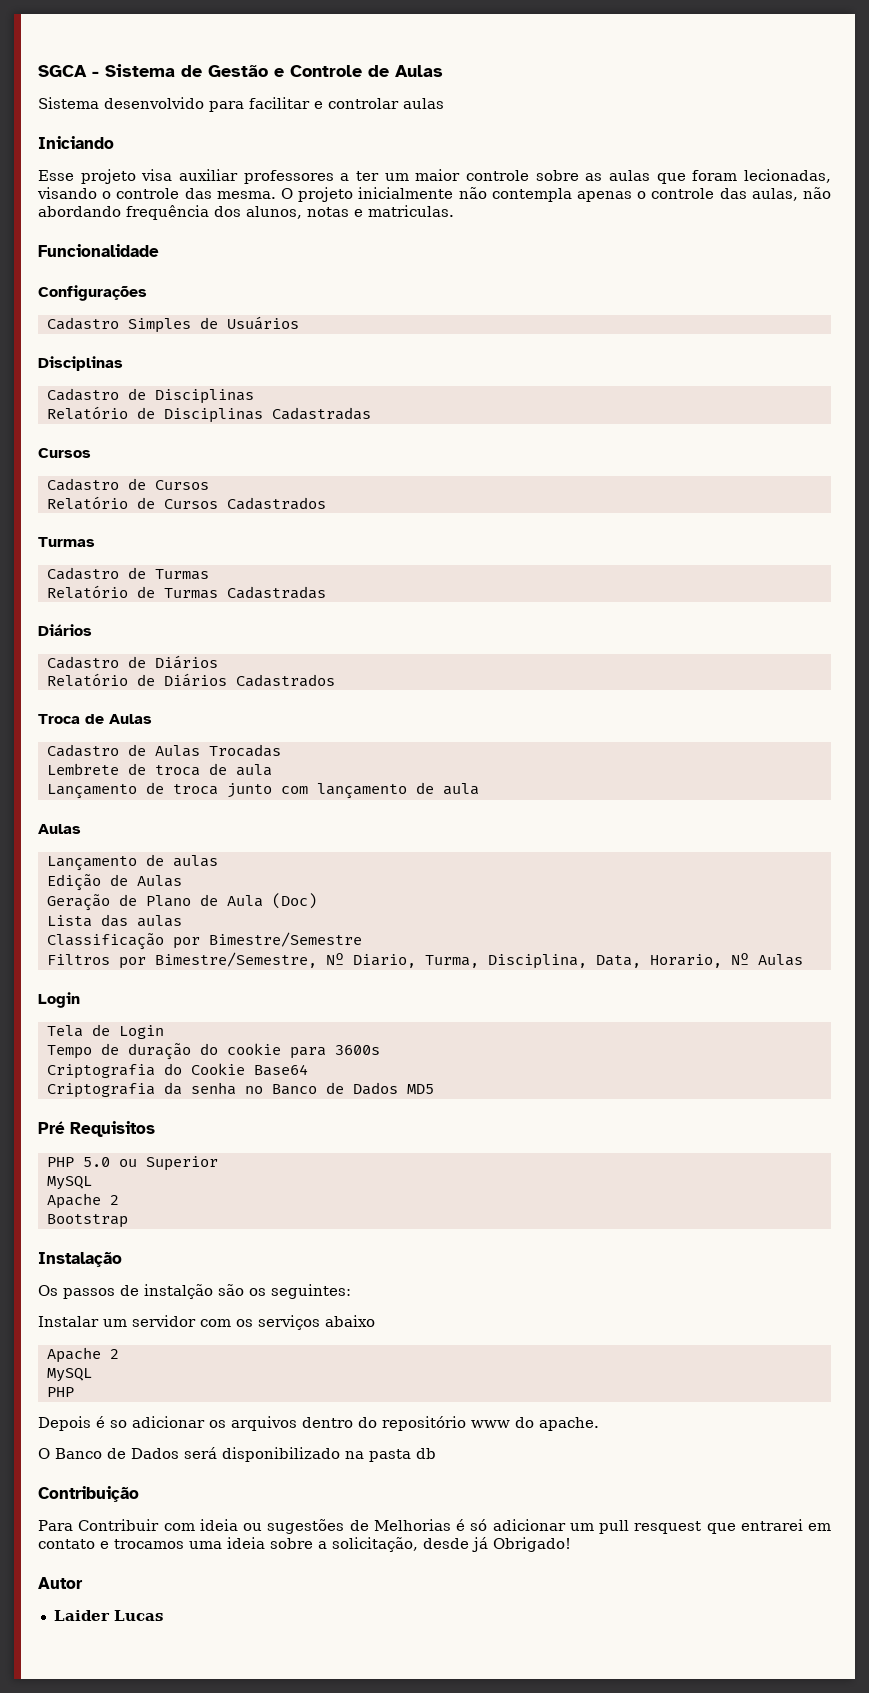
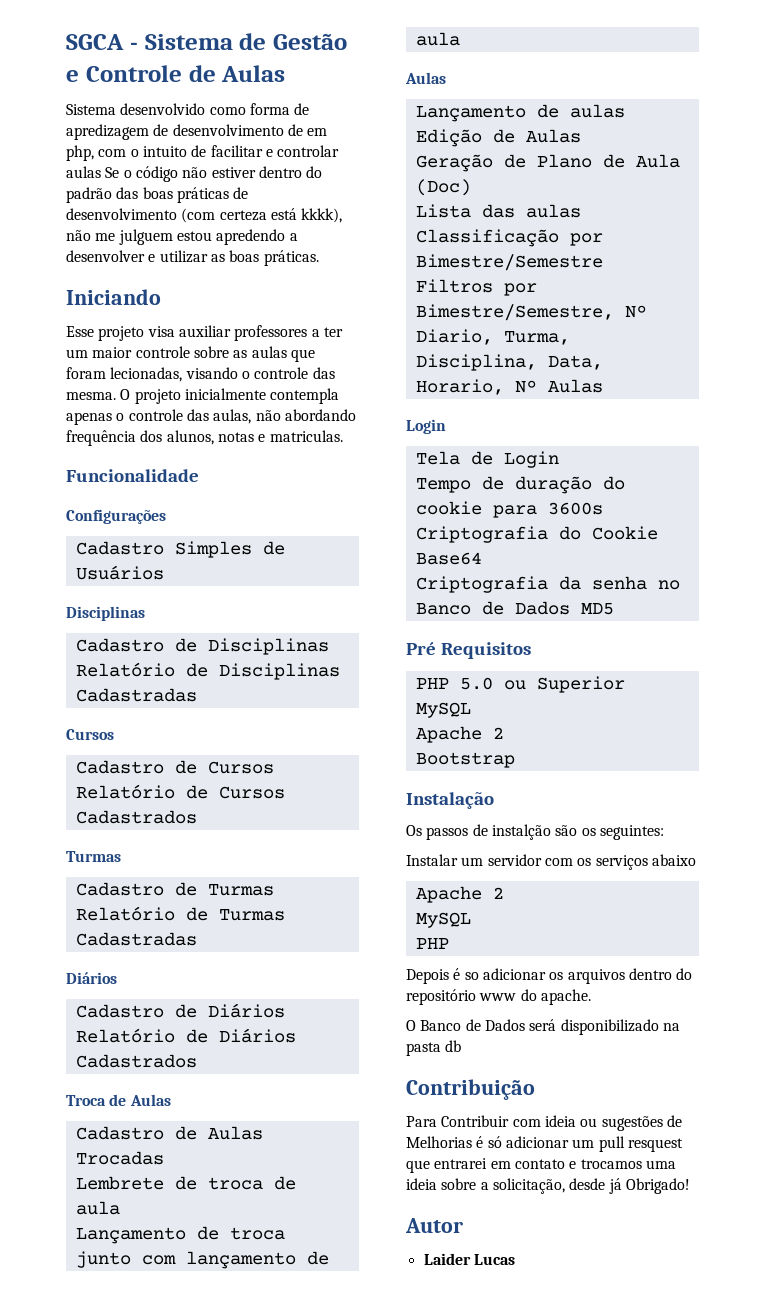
- Sistema desenvolvido para facilitar e controlar aulas
+ Sistema desenvolvido como forma de apredizagem de desenvolvimento de em php, com o intuito de facilitar e controlar aulas Se o código não estiver dentro do padrão das boas práticas de desenvolvimento (com certeza está kkkk), não me julguem estou apredendo a desenvolver e utilizar as boas práticas.
- O projeto inicialmente não contempla apenas o controle das aulas, não abordando frequência dos alunos, notas e matriculas.
+ O projeto inicialmente contempla apenas o controle das aulas, não abordando frequência dos alunos, notas e matriculas.

